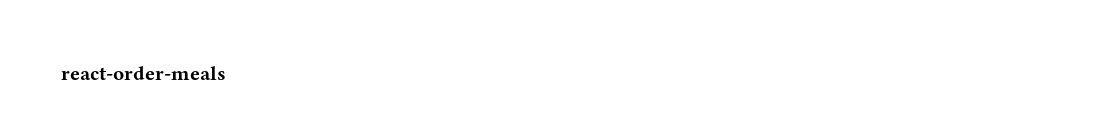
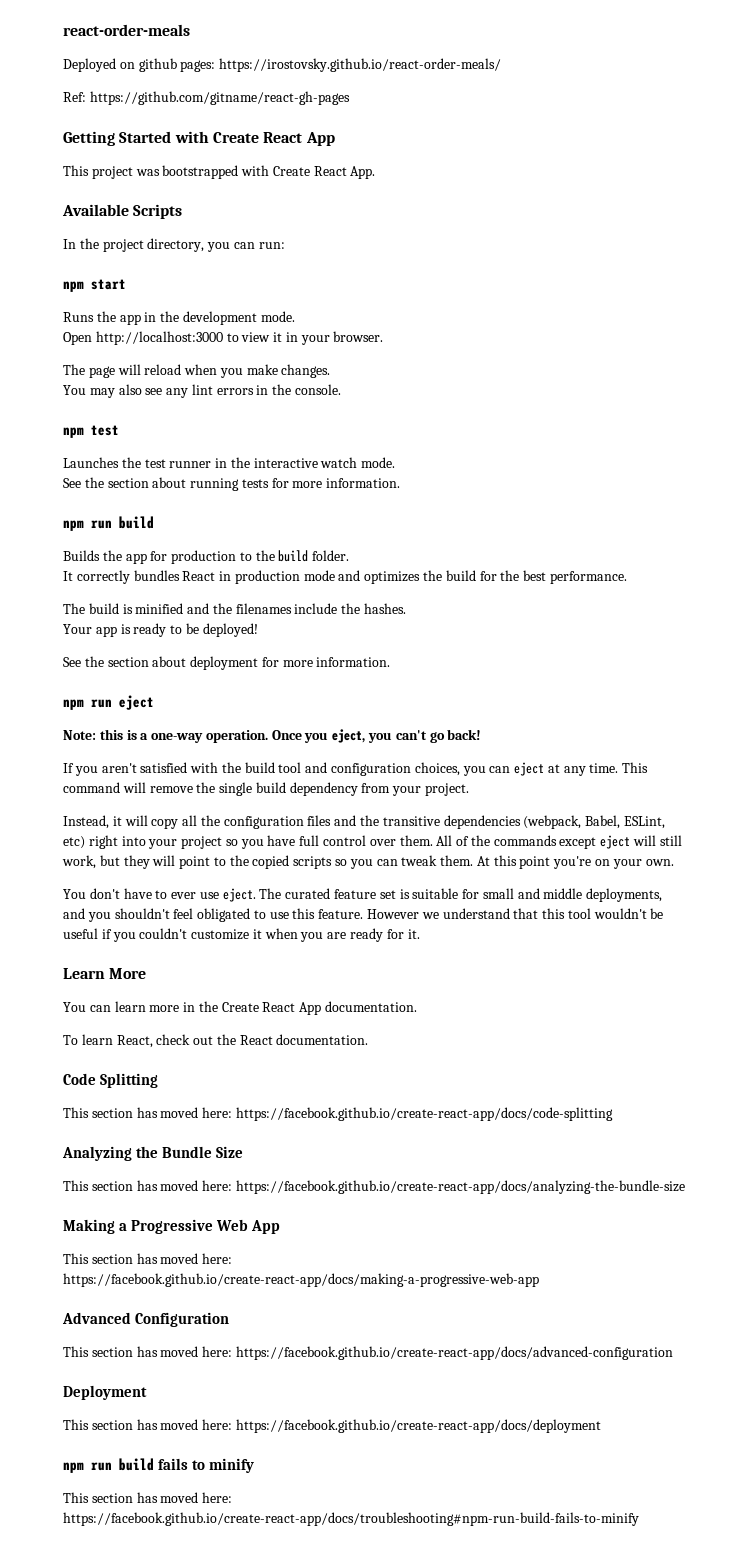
+ Deployed on github pages: https://irostovsky.github.io/react-order-meals/
+ Ref: https://github.com/gitname/react-gh-pages
+ Getting Started with Create React App
+ This project was bootstrapped with Create React App.
+ Available Scripts
+ In the project directory, you can run:
+ npm start
+ Runs the app in the development mode.
+ Open http://localhost:3000 to view it in your browser.
+ The page will reload when you make changes.
+ You may also see any lint errors in the console.
+ npm test
+ Launches the test runner in the interactive watch mode.
+ See the section about running tests for more information.
+ npm run build
+ Builds the app for production to the build folder.
+ It correctly bundles React in production mode and optimizes the build for the best performance.
+ The build is minified and the filenames include the hashes.
+ Your app is ready to be deployed!
+ See the section about deployment for more information.
+ npm run eject
+ Note: this is a one-way operation. Once you eject, you can't go back!
+ If you aren't satisfied with the build tool and configuration choices, you can eject at any time. This command will remove the single build dependency from your project.
+ Instead, it will copy all the configuration files and the transitive dependencies (webpack, Babel, ESLint, etc) right into your project so you have full control over them. All of the commands except eject will still work, but they will point to the copied scripts so you can tweak them. At this point you're on your own.
+ You don't have to ever use eject. The curated feature set is suitable for small and middle deployments, and you shouldn't feel obligated to use this feature. However we understand that this tool wouldn't be useful if you couldn't customize it when you are ready for it.
+ Learn More
+ You can learn more in the Create React App documentation.
+ To learn React, check out the React documentation.
+ Code Splitting
+ This section has moved here: https://facebook.github.io/create-react-app/docs/code-splitting
+ Analyzing the Bundle Size
+ This section has moved here: https://facebook.github.io/create-react-app/docs/analyzing-the-bundle-size
+ Making a Progressive Web App
+ This section has moved here: https://facebook.github.io/create-react-app/docs/making-a-progressive-web-app
+ Advanced Configuration
+ This section has moved here: https://facebook.github.io/create-react-app/docs/advanced-configuration
+ Deployment
+ This section has moved here: https://facebook.github.io/create-react-app/docs/deployment
+ npm run build fails to minify
+ This section has moved here: https://facebook.github.io/create-react-app/docs/troubleshooting#npm-run-build-fails-to-minify

